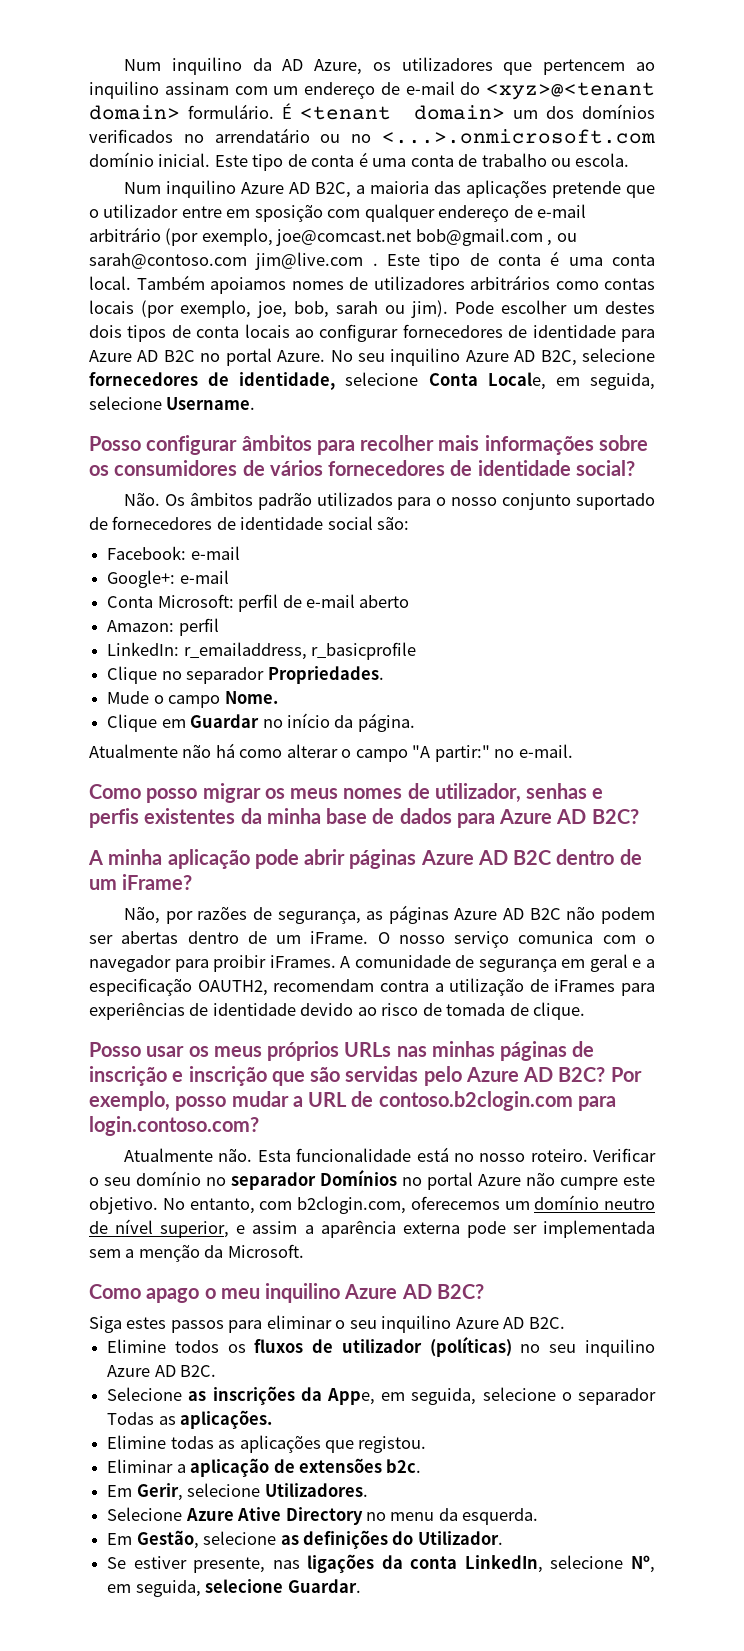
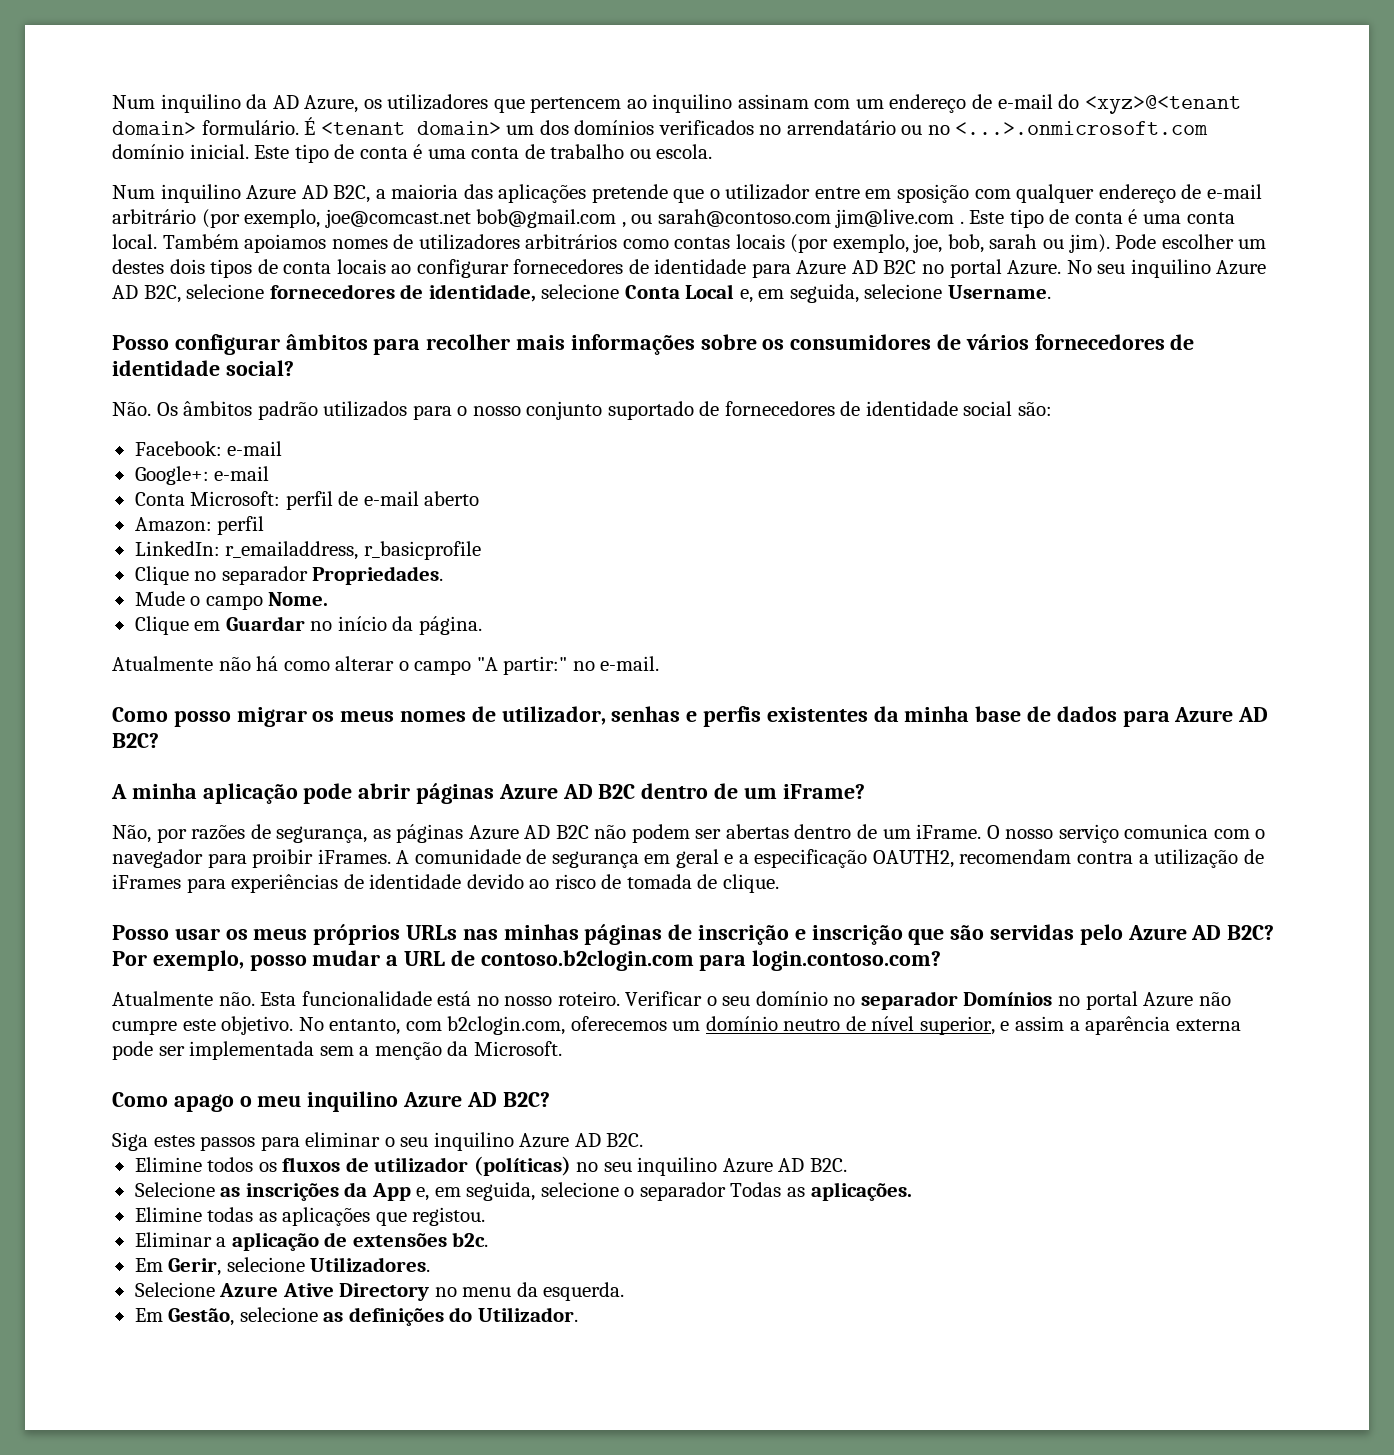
- No seu inquilino Azure AD B2C, selecione fornecedores de identidade, selecione Conta Locale, em seguida, selecione Username.
+ No seu inquilino Azure AD B2C, selecione fornecedores de identidade, selecione Conta Local e, em seguida, selecione Username.
- Selecione as inscrições da Appe, em seguida, selecione o separador Todas as aplicações.
+ Selecione as inscrições da App e, em seguida, selecione o separador Todas as aplicações.
- Se estiver presente, nas ligações da conta LinkedIn, selecione Nº, em seguida, selecione Guardar.

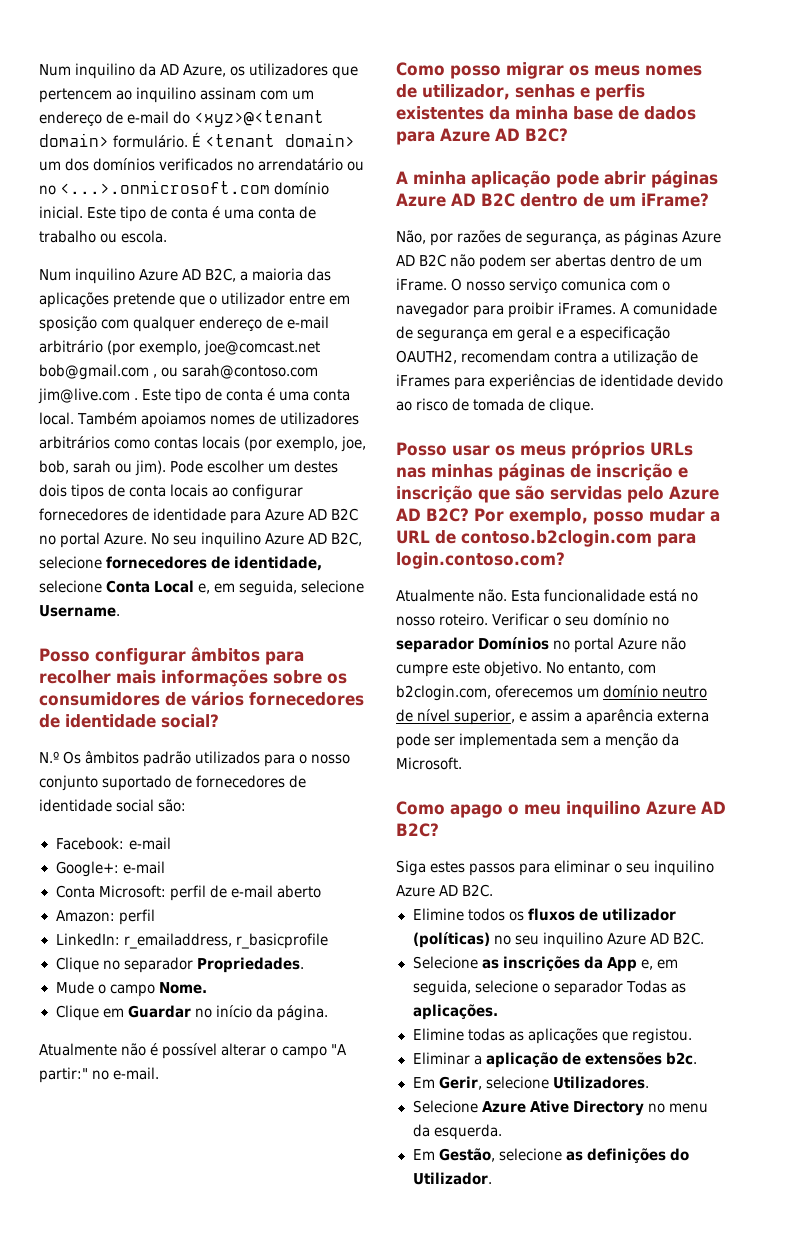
- Não. Os âmbitos padrão utilizados para o nosso conjunto suportado de fornecedores de identidade social são:
+ N.º Os âmbitos padrão utilizados para o nosso conjunto suportado de fornecedores de identidade social são:
- Atualmente não há como alterar o campo "A partir:" no e-mail.
+ Atualmente não é possível alterar o campo "A partir:" no e-mail.

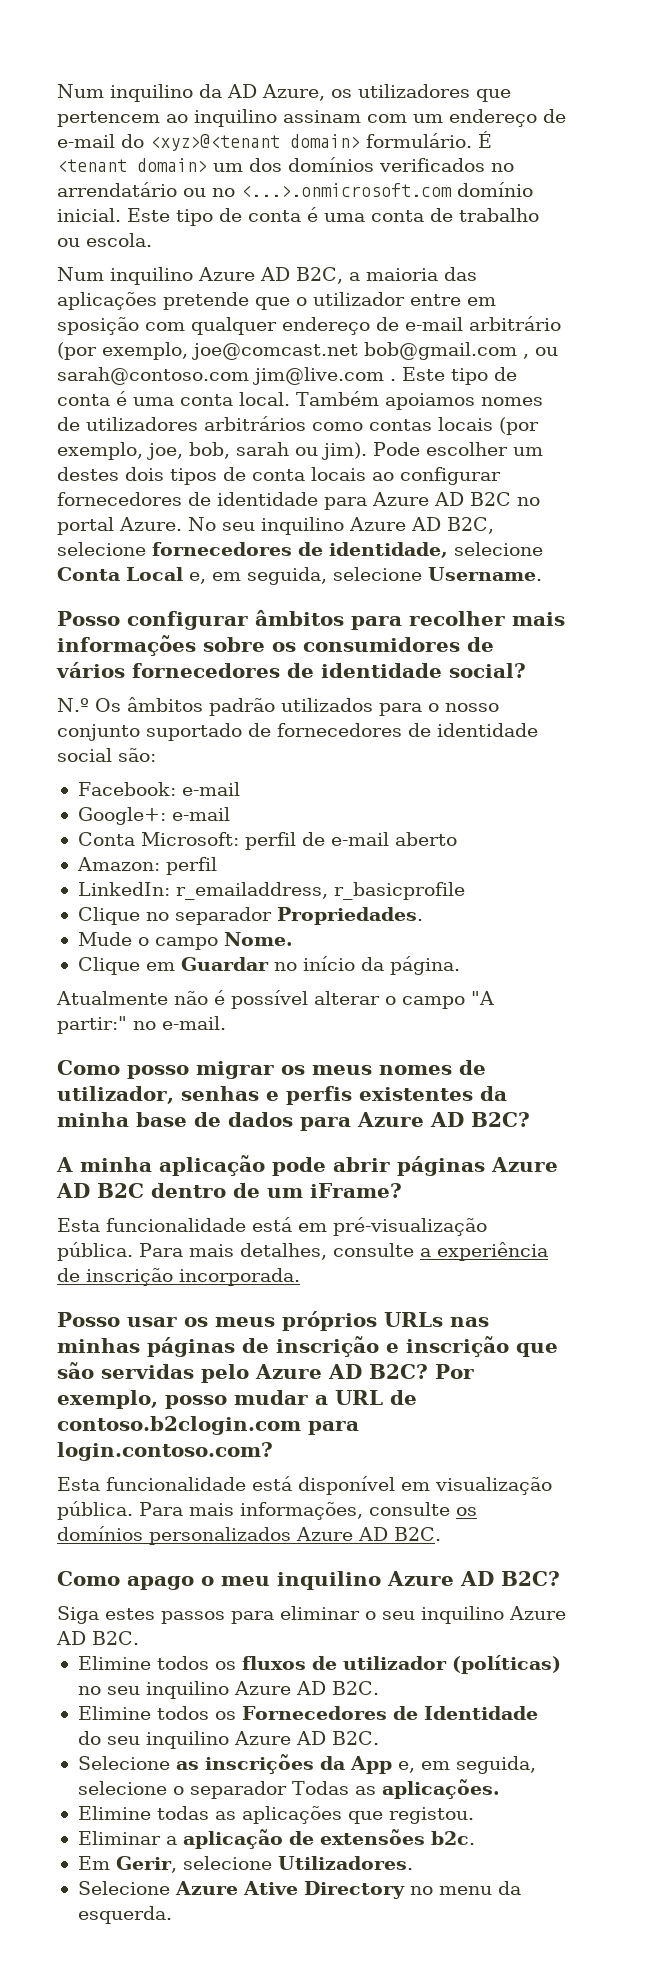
- Não, por razões de segurança, as páginas Azure AD B2C não podem ser abertas dentro de um iFrame. O nosso serviço comunica com o navegador para proibir iFrames. A comunidade de segurança em geral e a especificação OAUTH2, recomendam contra a utilização de iFrames para experiências de identidade devido ao risco de tomada de clique.
+ Esta funcionalidade está em pré-visualização pública. Para mais detalhes, consulte a experiência de inscrição incorporada.
- Atualmente não. Esta funcionalidade está no nosso roteiro. Verificar o seu domínio no separador Domínios no portal Azure não cumpre este objetivo. No entanto, com b2clogin.com, oferecemos um domínio neutro de nível superior, e assim a aparência externa pode ser implementada sem a menção da Microsoft.
+ Esta funcionalidade está disponível em visualização pública. Para mais informações, consulte os domínios personalizados Azure AD B2C.
+ Elimine todos os Fornecedores de Identidade do seu inquilino Azure AD B2C.
- Em Gestão, selecione as definições do Utilizador.

